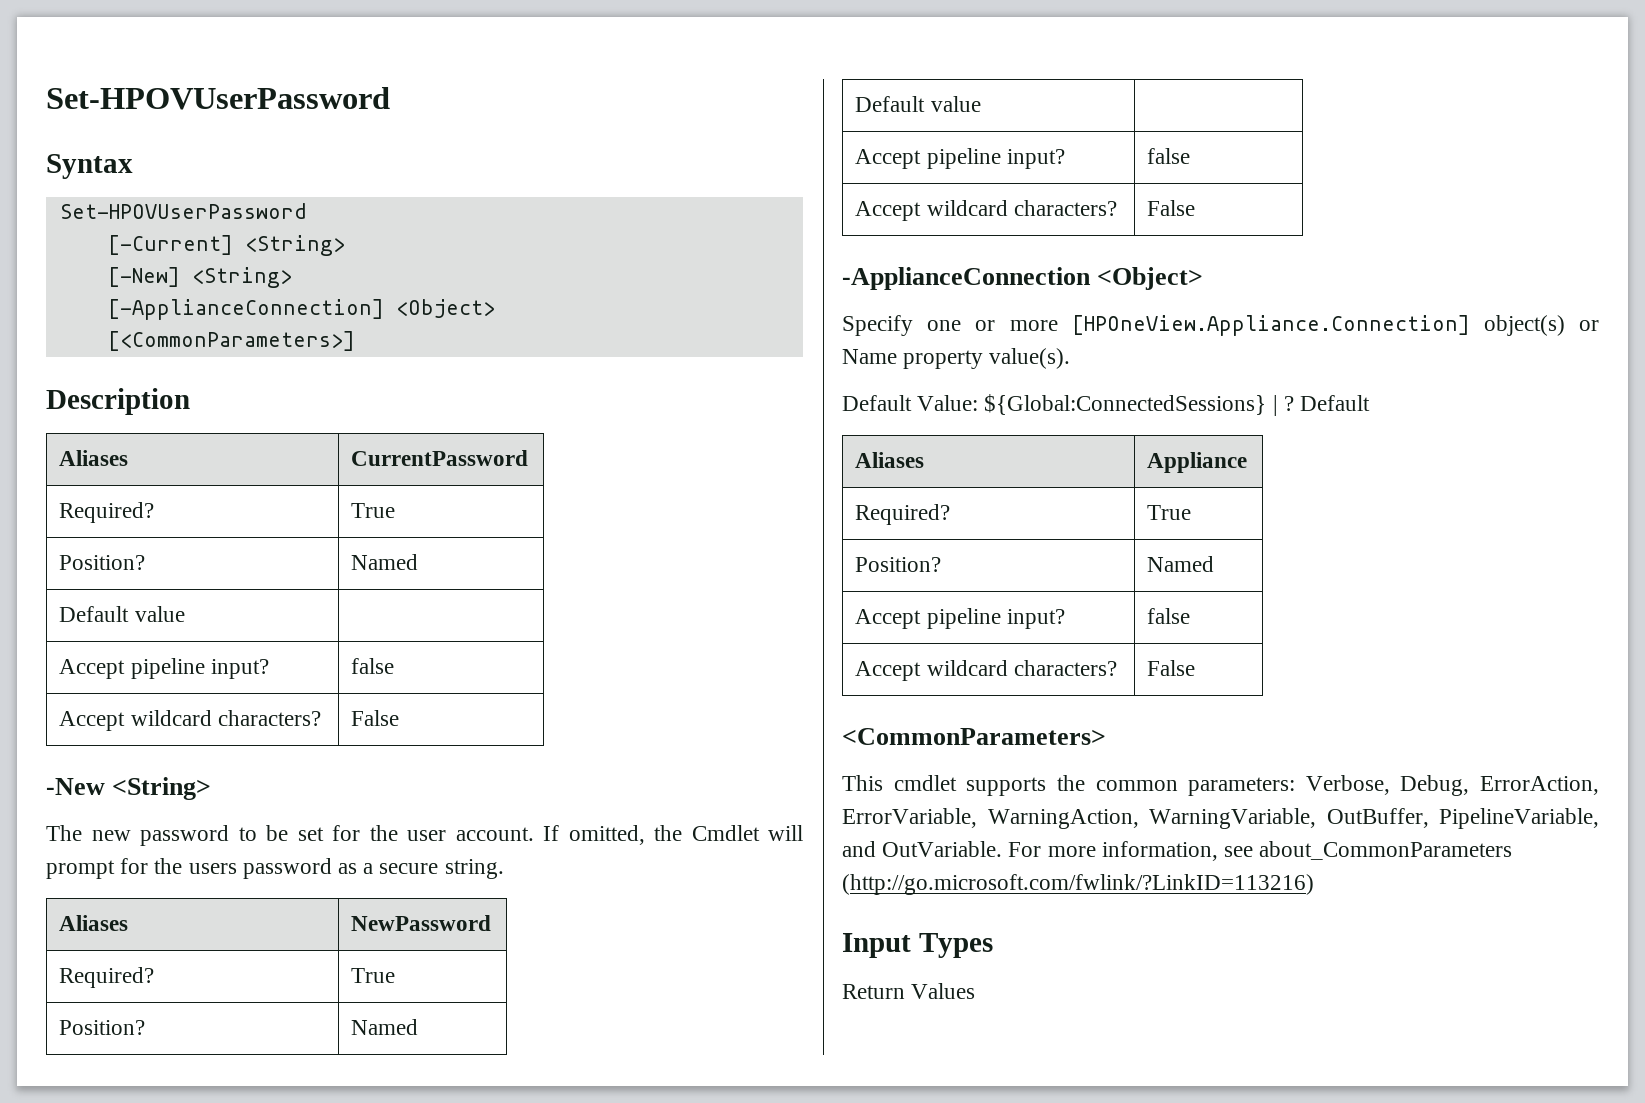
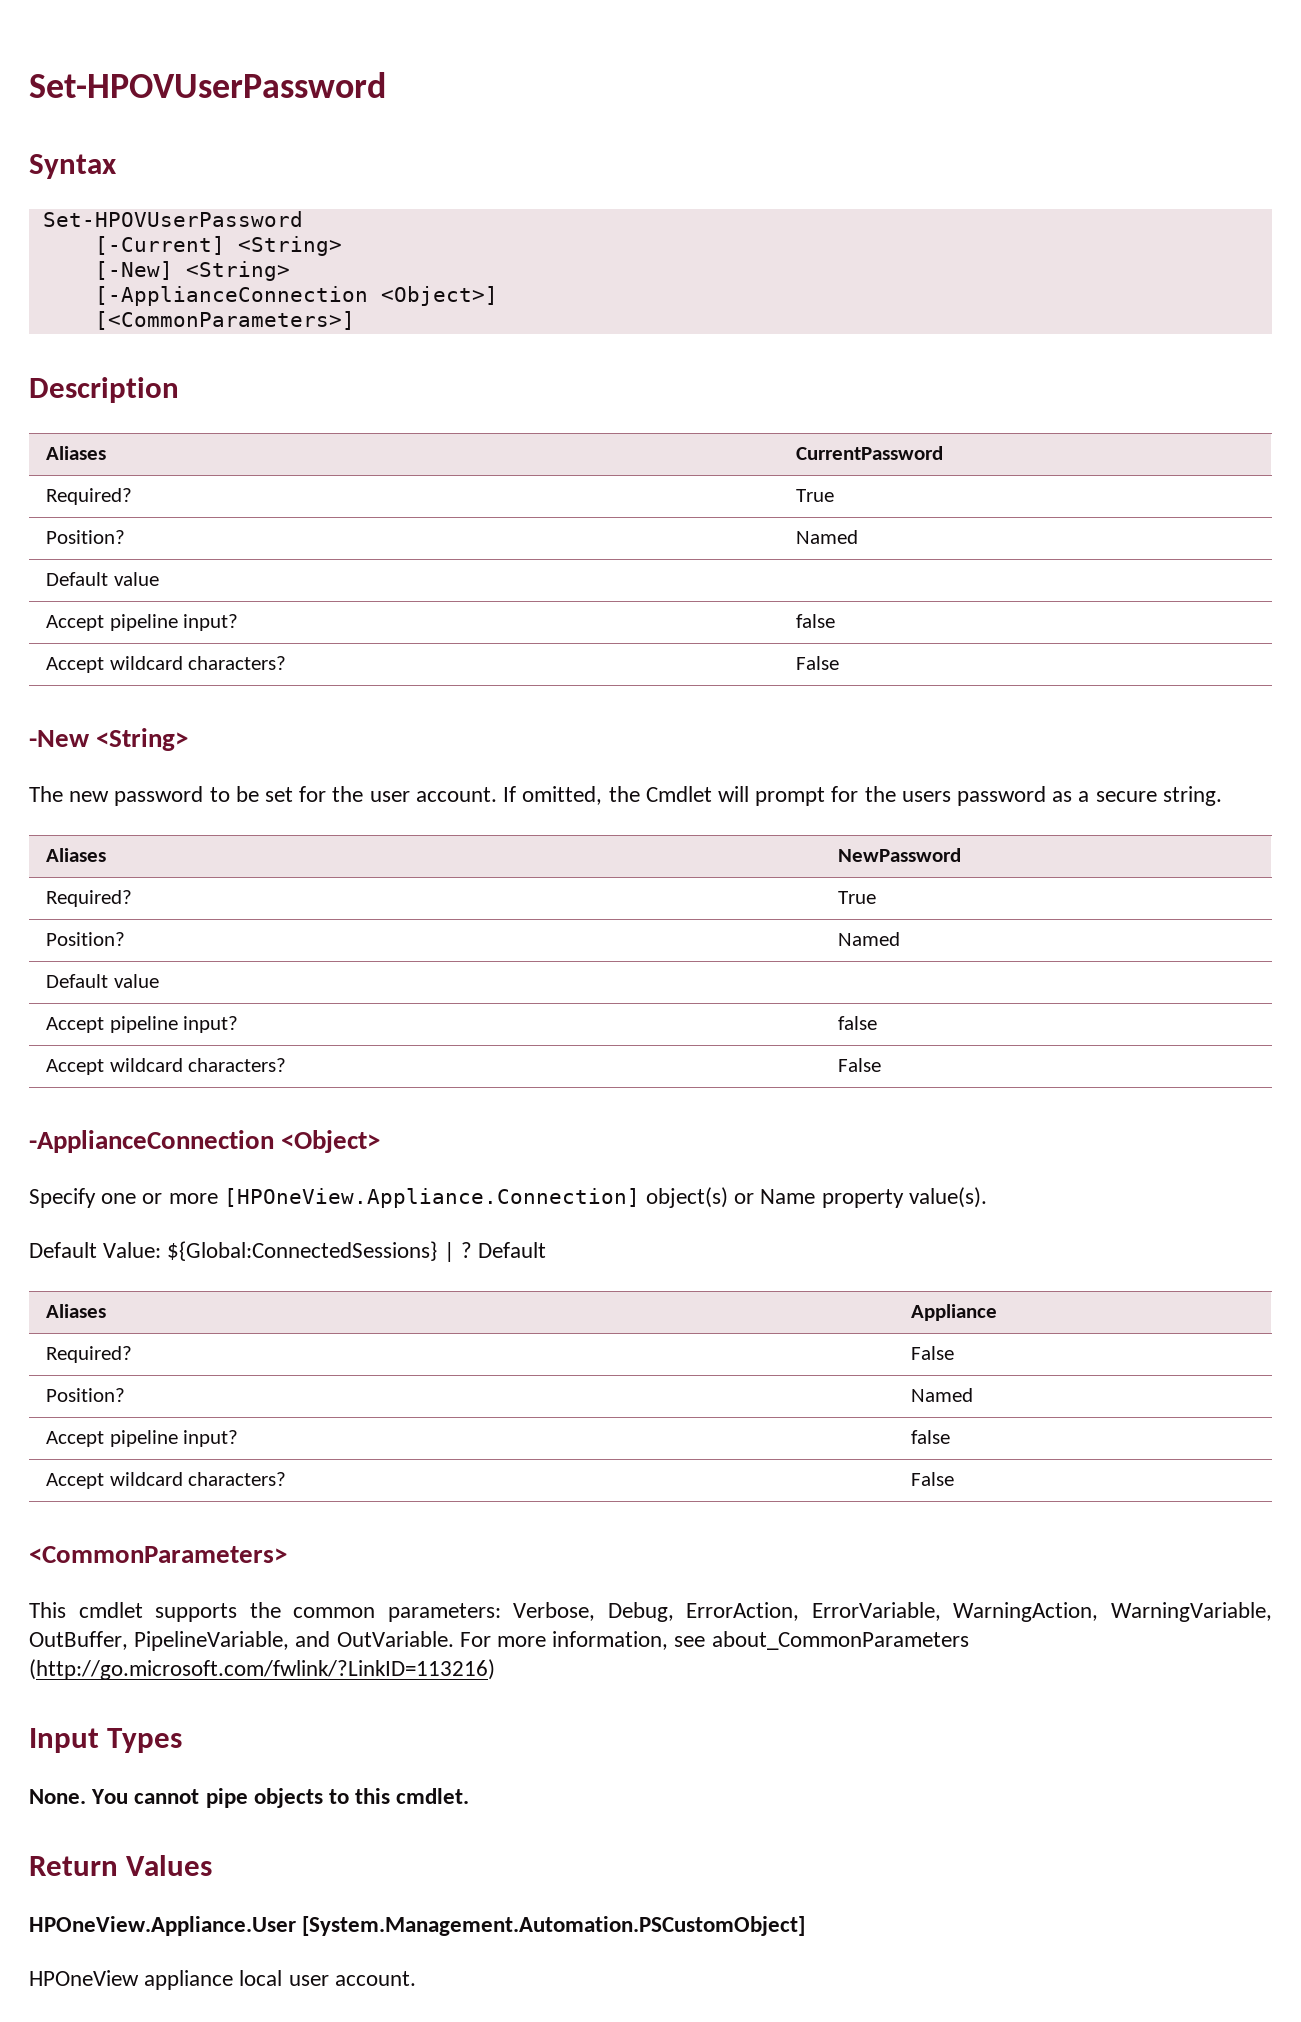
- [-ApplianceConnection] <Object>
+ [-ApplianceConnection <Object>]
  Aliases | Appliance
- Required? | True
+ Required? | False
+ None. You cannot pipe objects to this cmdlet.
  Return Values
+ HPOneView.Appliance.User [System.Management.Automation.PSCustomObject]
+ HPOneView appliance local user account.

